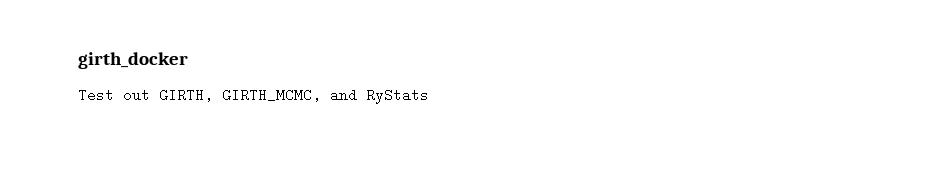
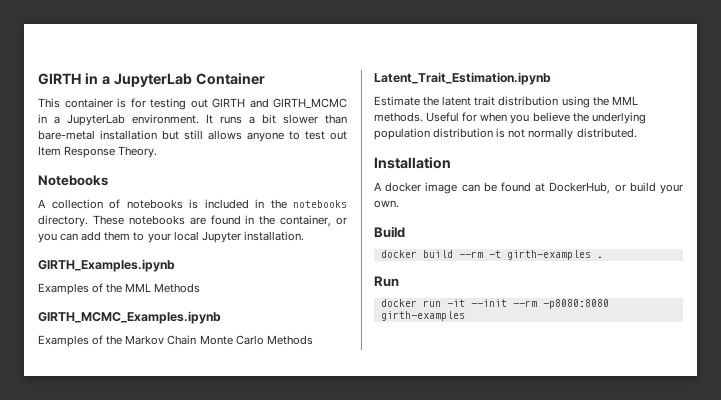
- girth_docker
- Test out GIRTH, GIRTH_MCMC, and RyStats
+ GIRTH in a JupyterLab Container
+ This container is for testing out GIRTH and GIRTH_MCMC in a JupyterLab environment. It runs a bit slower than bare-metal installation but still allows anyone to test out Item Response Theory.
+ Notebooks
+ A collection of notebooks is included in the notebooks directory. These notebooks are found in the container, or you can add them to your local Jupyter installation.
+ GIRTH_Examples.ipynb
+ Examples of the MML Methods
+ GIRTH_MCMC_Examples.ipynb
+ Examples of the Markov Chain Monte Carlo Methods
+ Latent_Trait_Estimation.ipynb
+ Estimate the latent trait distribution using the MML methods. Useful for when you believe the underlying population distribution is not normally distributed.
+ Installation
+ A docker image can be found at DockerHub, or build your own.
+ Build
+ docker build --rm -t girth-examples .
+ Run
+ docker run -it --init --rm -p8080:8080 girth-examples

